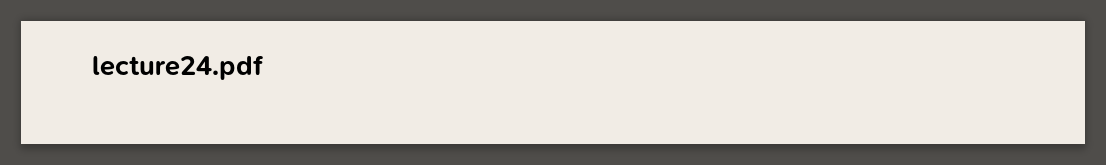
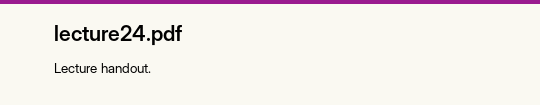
+ Lecture handout.

